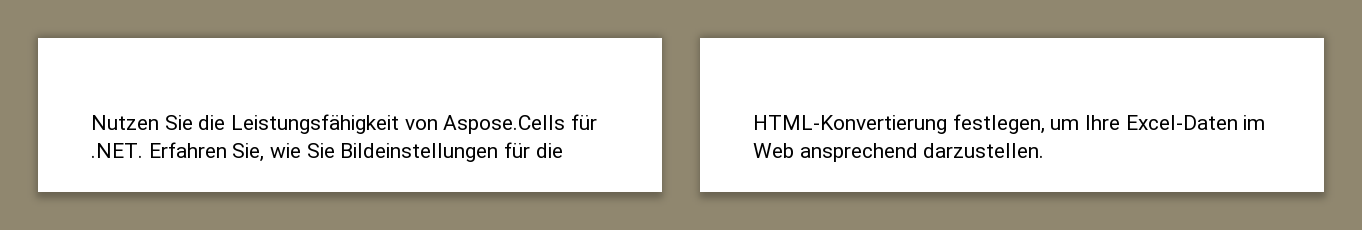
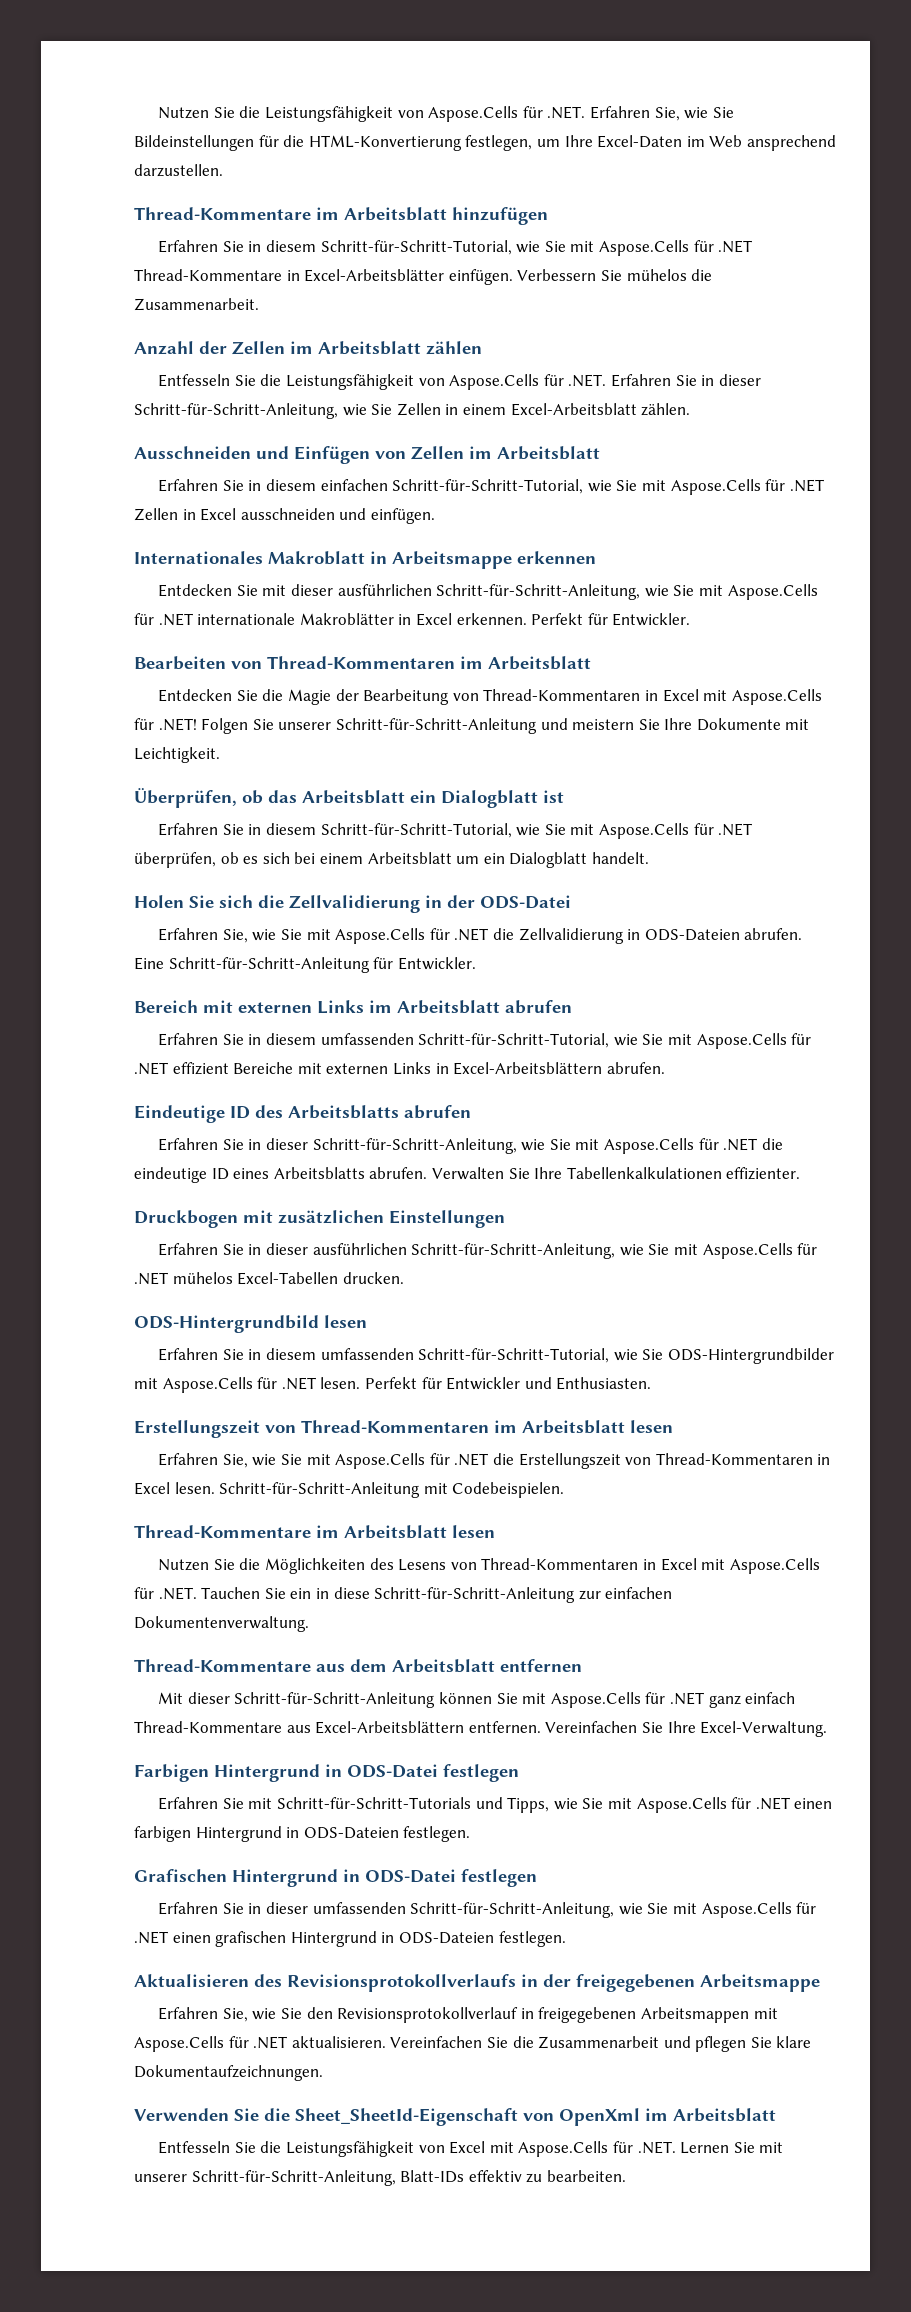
+ Thread-Kommentare im Arbeitsblatt hinzufügen
+ Erfahren Sie in diesem Schritt-für-Schritt-Tutorial, wie Sie mit Aspose.Cells für .NET Thread-Kommentare in Excel-Arbeitsblätter einfügen. Verbessern Sie mühelos die Zusammenarbeit.
+ Anzahl der Zellen im Arbeitsblatt zählen
+ Entfesseln Sie die Leistungsfähigkeit von Aspose.Cells für .NET. Erfahren Sie in dieser Schritt-für-Schritt-Anleitung, wie Sie Zellen in einem Excel-Arbeitsblatt zählen.
+ Ausschneiden und Einfügen von Zellen im Arbeitsblatt
+ Erfahren Sie in diesem einfachen Schritt-für-Schritt-Tutorial, wie Sie mit Aspose.Cells für .NET Zellen in Excel ausschneiden und einfügen.
+ Internationales Makroblatt in Arbeitsmappe erkennen
+ Entdecken Sie mit dieser ausführlichen Schritt-für-Schritt-Anleitung, wie Sie mit Aspose.Cells für .NET internationale Makroblätter in Excel erkennen. Perfekt für Entwickler.
+ Bearbeiten von Thread-Kommentaren im Arbeitsblatt
+ Entdecken Sie die Magie der Bearbeitung von Thread-Kommentaren in Excel mit Aspose.Cells für .NET! Folgen Sie unserer Schritt-für-Schritt-Anleitung und meistern Sie Ihre Dokumente mit Leichtigkeit.
+ Überprüfen, ob das Arbeitsblatt ein Dialogblatt ist
+ Erfahren Sie in diesem Schritt-für-Schritt-Tutorial, wie Sie mit Aspose.Cells für .NET überprüfen, ob es sich bei einem Arbeitsblatt um ein Dialogblatt handelt.
+ Holen Sie sich die Zellvalidierung in der ODS-Datei
+ Erfahren Sie, wie Sie mit Aspose.Cells für .NET die Zellvalidierung in ODS-Dateien abrufen. Eine Schritt-für-Schritt-Anleitung für Entwickler.
+ Bereich mit externen Links im Arbeitsblatt abrufen
+ Erfahren Sie in diesem umfassenden Schritt-für-Schritt-Tutorial, wie Sie mit Aspose.Cells für .NET effizient Bereiche mit externen Links in Excel-Arbeitsblättern abrufen.
+ Eindeutige ID des Arbeitsblatts abrufen
+ Erfahren Sie in dieser Schritt-für-Schritt-Anleitung, wie Sie mit Aspose.Cells für .NET die eindeutige ID eines Arbeitsblatts abrufen. Verwalten Sie Ihre Tabellenkalkulationen effizienter.
+ Druckbogen mit zusätzlichen Einstellungen
+ Erfahren Sie in dieser ausführlichen Schritt-für-Schritt-Anleitung, wie Sie mit Aspose.Cells für .NET mühelos Excel-Tabellen drucken.
+ ODS-Hintergrundbild lesen
+ Erfahren Sie in diesem umfassenden Schritt-für-Schritt-Tutorial, wie Sie ODS-Hintergrundbilder mit Aspose.Cells für .NET lesen. Perfekt für Entwickler und Enthusiasten.
+ Erstellungszeit von Thread-Kommentaren im Arbeitsblatt lesen
+ Erfahren Sie, wie Sie mit Aspose.Cells für .NET die Erstellungszeit von Thread-Kommentaren in Excel lesen. Schritt-für-Schritt-Anleitung mit Codebeispielen.
+ Thread-Kommentare im Arbeitsblatt lesen
+ Nutzen Sie die Möglichkeiten des Lesens von Thread-Kommentaren in Excel mit Aspose.Cells für .NET. Tauchen Sie ein in diese Schritt-für-Schritt-Anleitung zur einfachen Dokumentenverwaltung.
+ Thread-Kommentare aus dem Arbeitsblatt entfernen
+ Mit dieser Schritt-für-Schritt-Anleitung können Sie mit Aspose.Cells für .NET ganz einfach Thread-Kommentare aus Excel-Arbeitsblättern entfernen. Vereinfachen Sie Ihre Excel-Verwaltung.
+ Farbigen Hintergrund in ODS-Datei festlegen
+ Erfahren Sie mit Schritt-für-Schritt-Tutorials und Tipps, wie Sie mit Aspose.Cells für .NET einen farbigen Hintergrund in ODS-Dateien festlegen.
+ Grafischen Hintergrund in ODS-Datei festlegen
+ Erfahren Sie in dieser umfassenden Schritt-für-Schritt-Anleitung, wie Sie mit Aspose.Cells für .NET einen grafischen Hintergrund in ODS-Dateien festlegen.
+ Aktualisieren des Revisionsprotokollverlaufs in der freigegebenen Arbeitsmappe
+ Erfahren Sie, wie Sie den Revisionsprotokollverlauf in freigegebenen Arbeitsmappen mit Aspose.Cells für .NET aktualisieren. Vereinfachen Sie die Zusammenarbeit und pflegen Sie klare Dokumentaufzeichnungen.
+ Verwenden Sie die Sheet_SheetId-Eigenschaft von OpenXml im Arbeitsblatt
+ Entfesseln Sie die Leistungsfähigkeit von Excel mit Aspose.Cells für .NET. Lernen Sie mit unserer Schritt-für-Schritt-Anleitung, Blatt-IDs effektiv zu bearbeiten.

